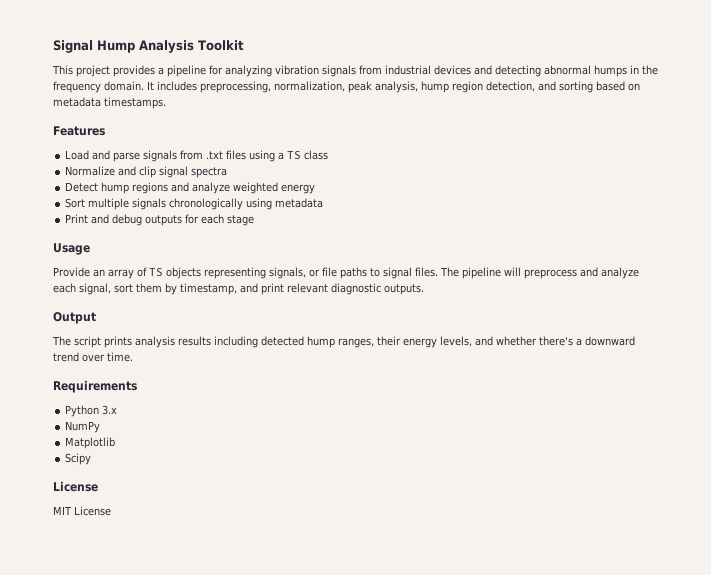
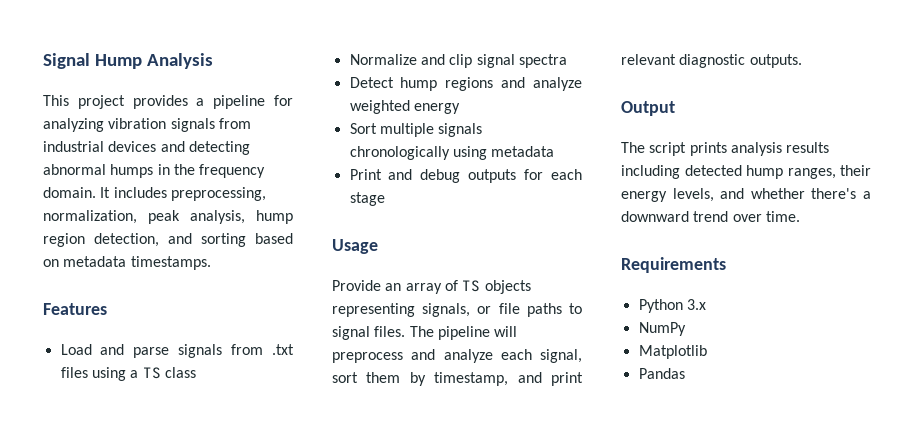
- Signal Hump Analysis Toolkit
+ Signal Hump Analysis
- Scipy
- License
- MIT License
+ Pandas

